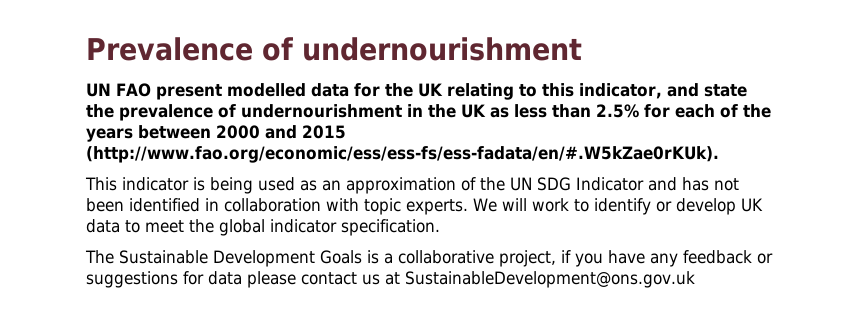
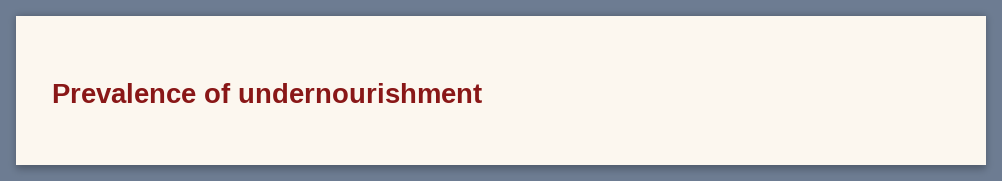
- UN FAO present modelled data for the UK relating to this indicator, and state the prevalence of undernourishment in the UK as less than 2.5% for each of the years between 2000 and 2015 (http://www.fao.org/economic/ess/ess-fs/ess-fadata/en/#.W5kZae0rKUk).
- This indicator is being used as an approximation of the UN SDG Indicator and has not been identified in collaboration with topic experts. We will work to identify or develop UK data to meet the global indicator specification.
- The Sustainable Development Goals is a collaborative project, if you have any feedback or suggestions for data please contact us at SustainableDevelopment@ons.gov.uk

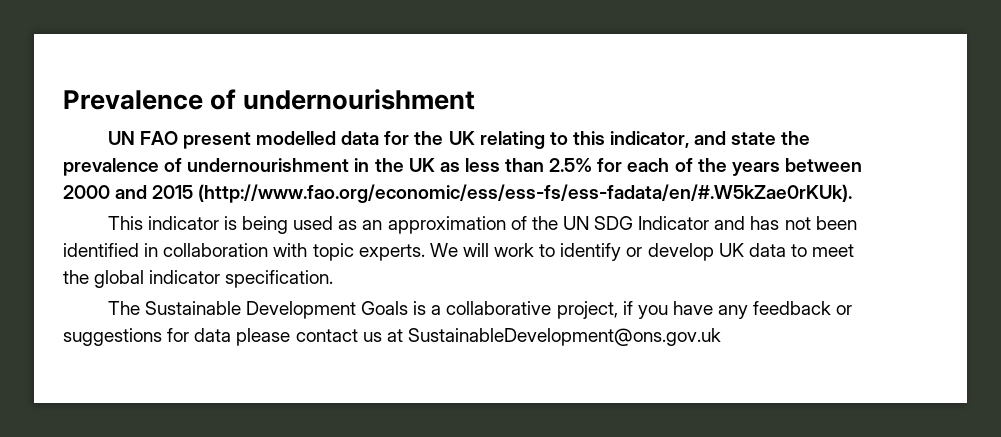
+ UN FAO present modelled data for the UK relating to this indicator, and state the prevalence of undernourishment in the UK as less than 2.5% for each of the years between 2000 and 2015 (http://www.fao.org/economic/ess/ess-fs/ess-fadata/en/#.W5kZae0rKUk).
+ This indicator is being used as an approximation of the UN SDG Indicator and has not been identified in collaboration with topic experts. We will work to identify or develop UK data to meet the global indicator specification.
+ The Sustainable Development Goals is a collaborative project, if you have any feedback or suggestions for data please contact us at SustainableDevelopment@ons.gov.uk

